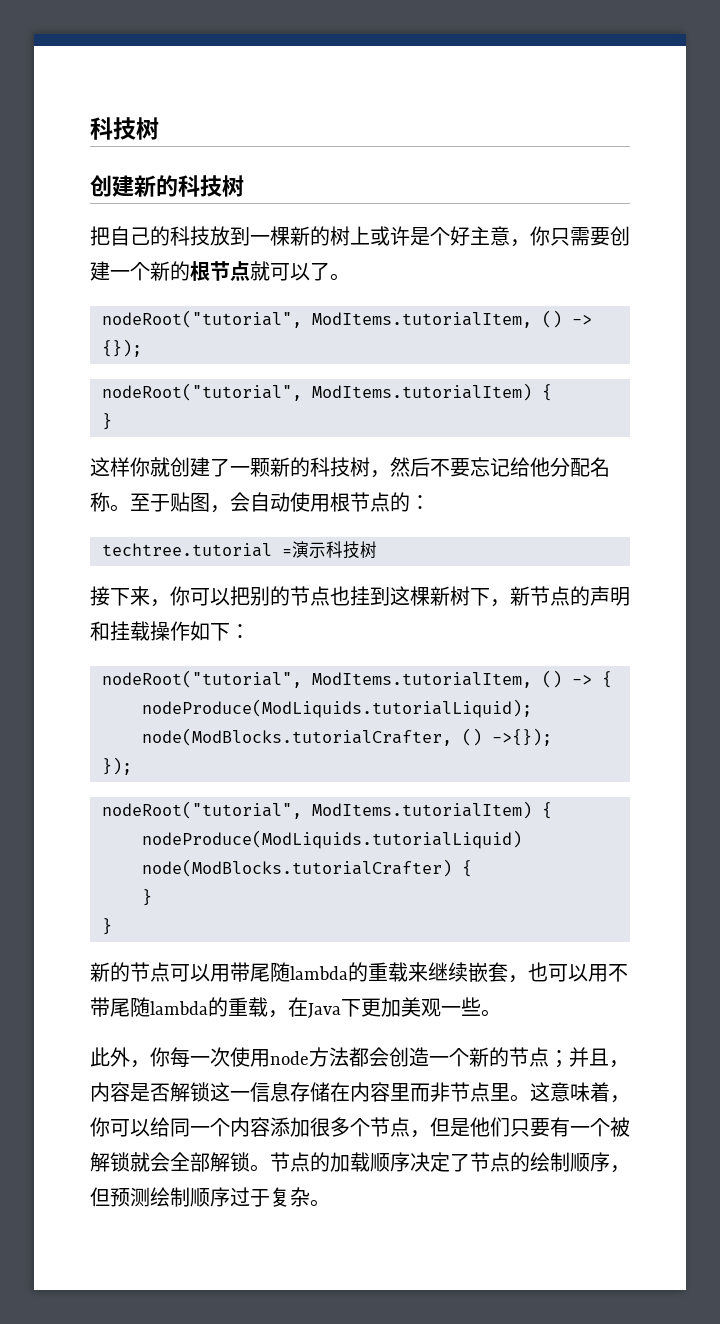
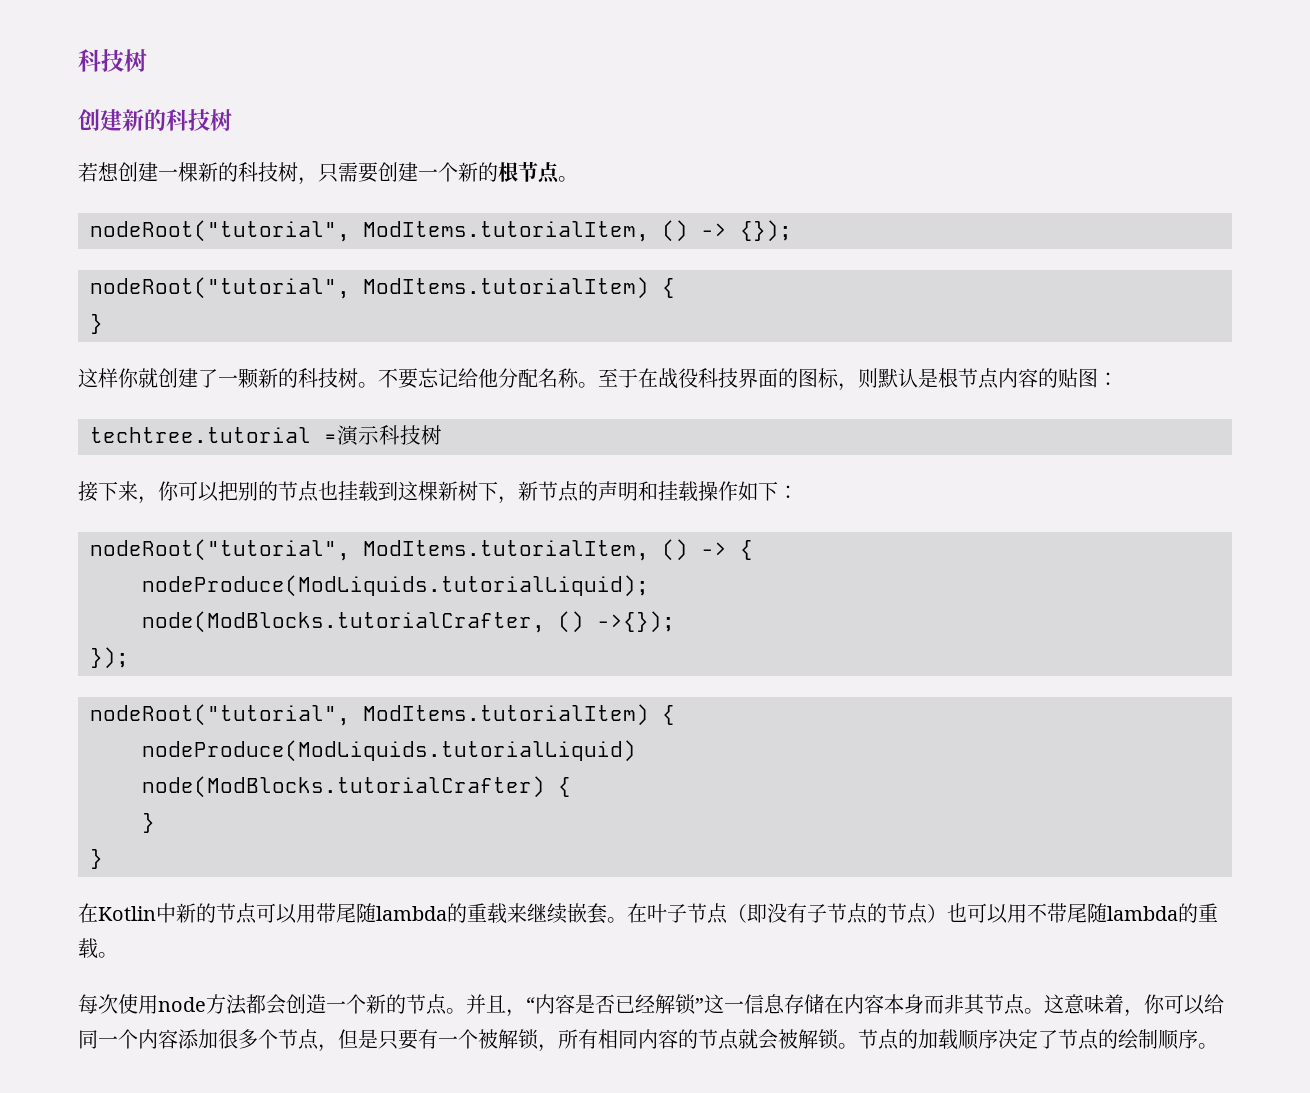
- 把自己的科技放到一棵新的树上或许是个好主意，你只需要创建一个新的根节点就可以了。
+ 若想创建一棵新的科技树，只需要创建一个新的根节点。
- 这样你就创建了一颗新的科技树，然后不要忘记给他分配名称。
+ 这样你就创建了一颗新的科技树。不要忘记给他分配名称。
- 至于贴图，会自动使用根节点的：
+ 至于在战役科技界面的图标，则默认是根节点内容的贴图：
- 接下来，你可以把别的节点也挂到这棵新树下，新节点的声明和挂载操作如下：
+ 接下来，你可以把别的节点也挂载到这棵新树下，新节点的声明和挂载操作如下：
- 新的节点可以用带尾随lambda的重载来继续嵌套，也可以用不带尾随lambda的重载，在Java下更加美观一些。
- 此外，你每一次使用node方法都会创造一个新的节点；并且，内容是否解锁这一信息存储在内容里而非节点里。
+ 在Kotlin中新的节点可以用带尾随lambda的重载来继续嵌套。在叶子节点（即没有子节点的节点）也可以用不带尾随lambda的重载。
+ 每次使用node方法都会创造一个新的节点。并且，“内容是否已经解锁”这一信息存储在内容本身而非其节点。
- 这意味着，你可以给同一个内容添加很多个节点，但是他们只要有一个被解锁就会全部解锁。
+ 这意味着，你可以给同一个内容添加很多个节点，但是只要有一个被解锁，所有相同内容的节点就会被解锁。
- 节点的加载顺序决定了节点的绘制顺序，但预测绘制顺序过于复杂。
+ 节点的加载顺序决定了节点的绘制顺序。

